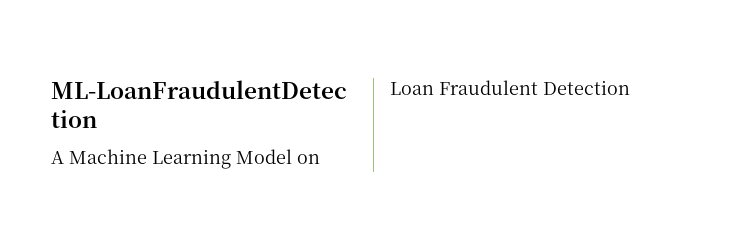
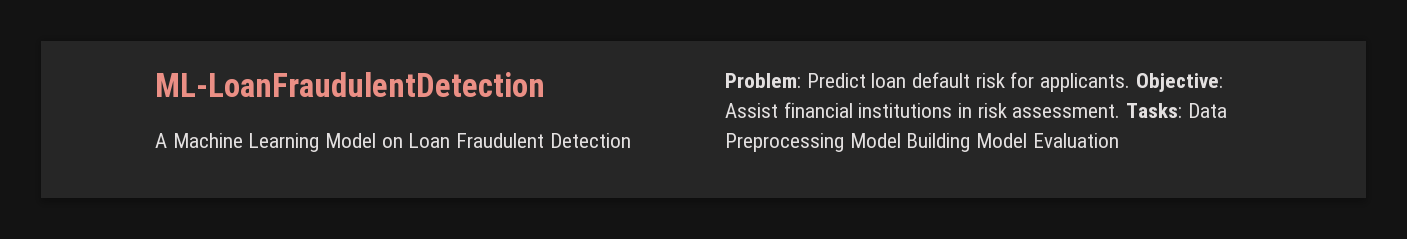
- A Machine Learning Model on Loan Fraudulent Detection
+ A Machine Learning Model on Loan Fraudulent Detection Problem: Predict loan default risk for applicants. Objective: Assist financial institutions in risk assessment. Tasks: Data Preprocessing Model Building Model Evaluation

